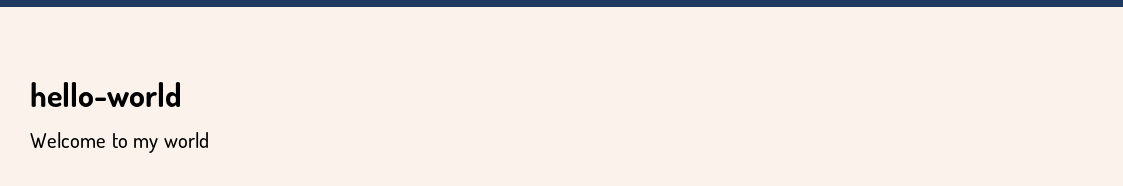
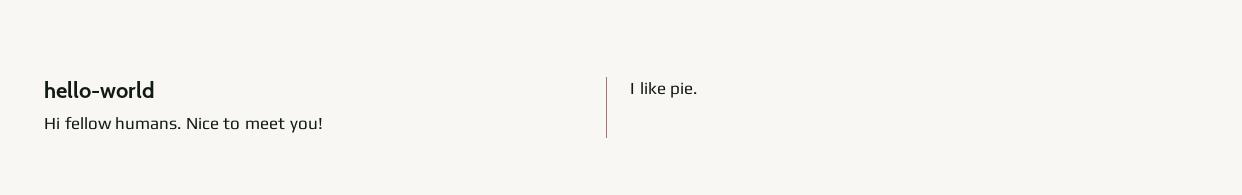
- Welcome to my world
+ Hi fellow humans. Nice to meet you!
+ I like pie.

